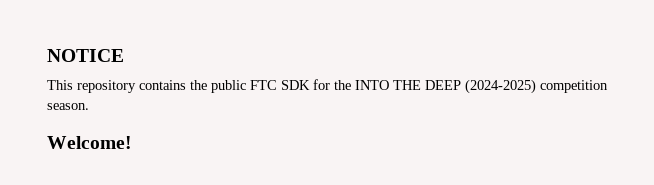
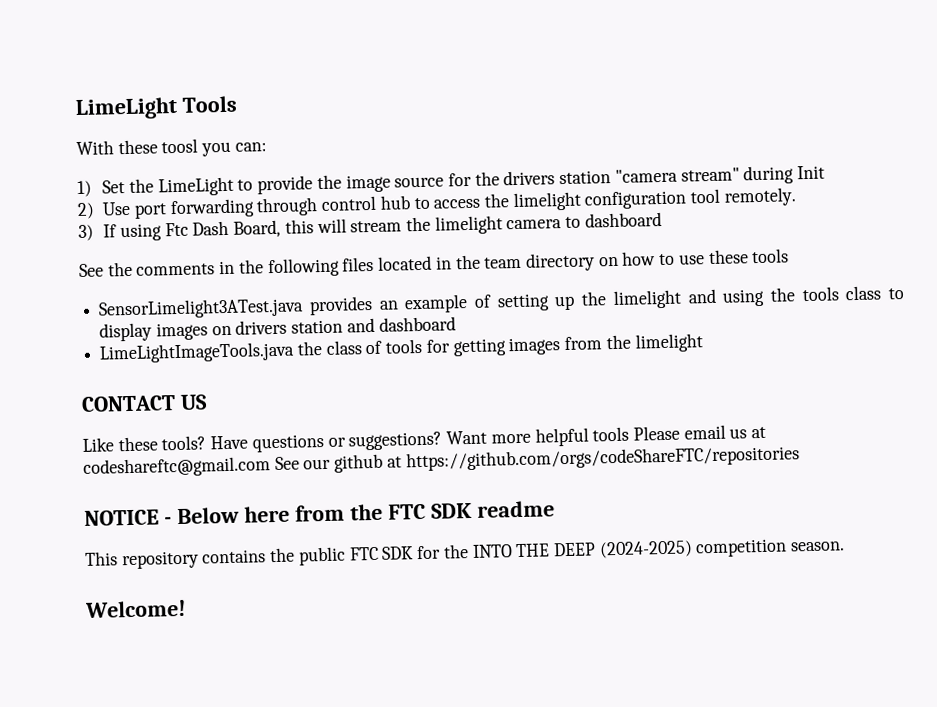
- NOTICE
+ LimeLight Tools
+ With these toosl you can:
+ 1) Set the LimeLight to provide the image source for the drivers station "camera stream" during Init
+ 2) Use port forwarding through control hub to access the limelight configuration tool remotely.
+ 3) If using Ftc Dash Board, this will stream the limelight camera to dashboard
+ See the comments in the following files located in the team directory on how to use these tools
+ SensorLimelight3ATest.java provides an example of setting up the limelight and using the tools class to display images on drivers station and dashboard
+ LimeLightImageTools.java the class of tools for getting images from the limelight
+ CONTACT US
+ Like these tools? Have questions or suggestions? Want more helpful tools Please email us at codeshareftc@gmail.com See our github at https://github.com/orgs/codeShareFTC/repositories
+ NOTICE - Below here from the FTC SDK readme

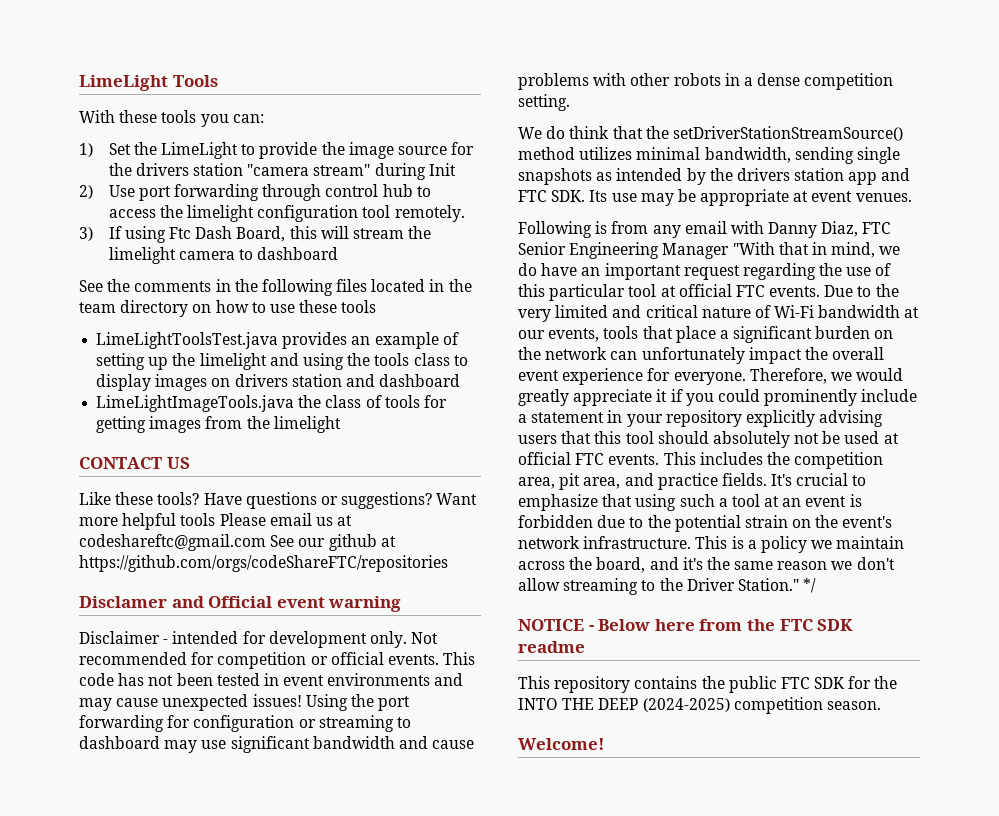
- With these toosl you can:
+ With these tools you can:
- SensorLimelight3ATest.java provides an example of setting up the limelight and using the tools class to display images on drivers station and dashboard
+ LimeLightToolsTest.java provides an example of setting up the limelight and using the tools class to display images on drivers station and dashboard
+ Disclamer and Official event warning
+ Disclaimer - intended for development only. Not recommended for competition or official events. This code has not been tested in event environments and may cause unexpected issues! Using the port forwarding for configuration or streaming to dashboard may use significant bandwidth and cause problems with other robots in a dense competition setting.
+ We do think that the setDriverStationStreamSource() method utilizes minimal bandwidth, sending single snapshots as intended by the drivers station app and FTC SDK. Its use may be appropriate at event venues.
+ Following is from any email with Danny Diaz, FTC Senior Engineering Manager "With that in mind, we do have an important request regarding the use of this particular tool at official FTC events. Due to the very limited and critical nature of Wi-Fi bandwidth at our events, tools that place a significant burden on the network can unfortunately impact the overall event experience for everyone. Therefore, we would greatly appreciate it if you could prominently include a statement in your repository explicitly advising users that this tool should absolutely not be used at official FTC events. This includes the competition area, pit area, and practice fields. It's crucial to emphasize that using such a tool at an event is forbidden due to the potential strain on the event's network infrastructure. This is a policy we maintain across the board, and it's the same reason we don't allow streaming to the Driver Station." */

